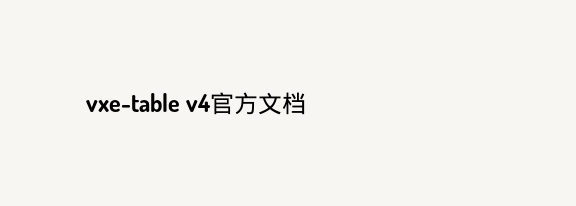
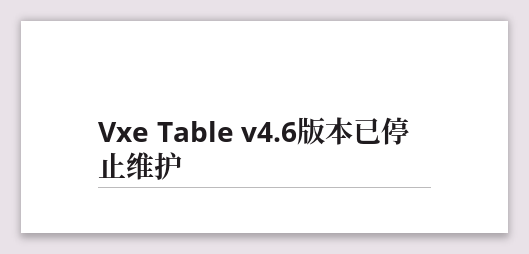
- vxe-table v4官方文档
+ Vxe Table v4.6版本已停止维护

